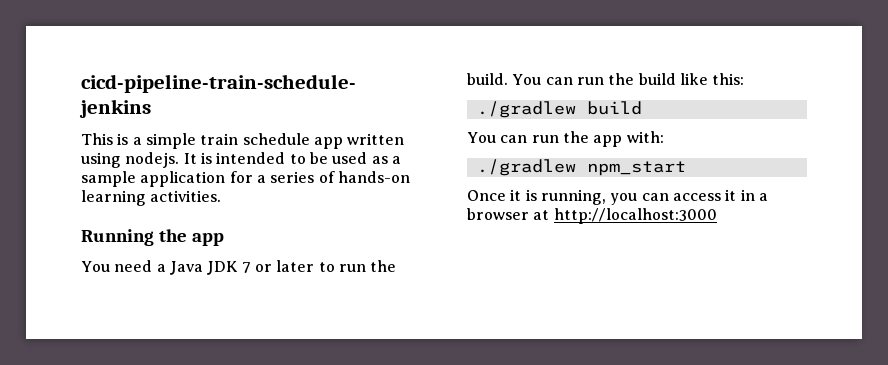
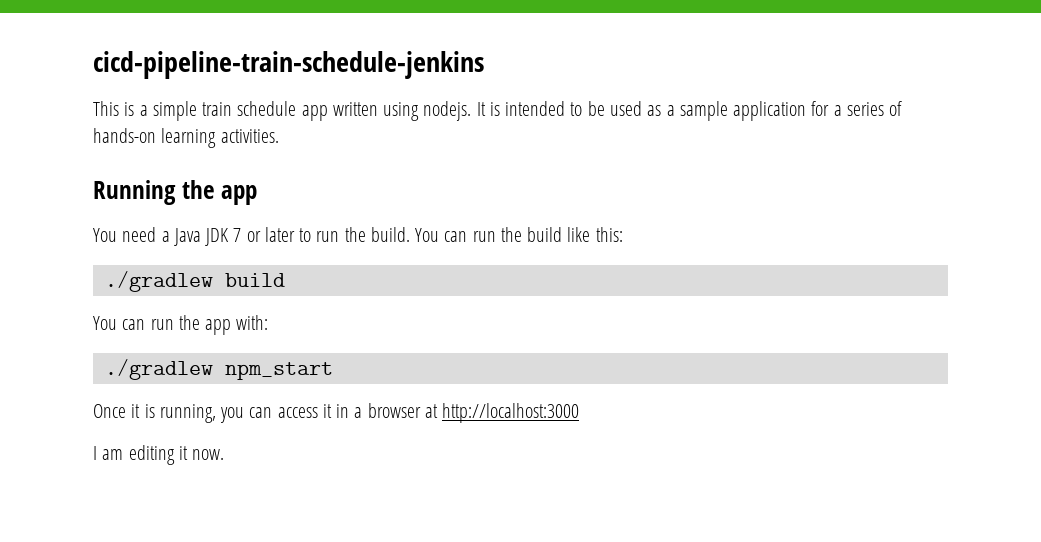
+ I am editing it now.

